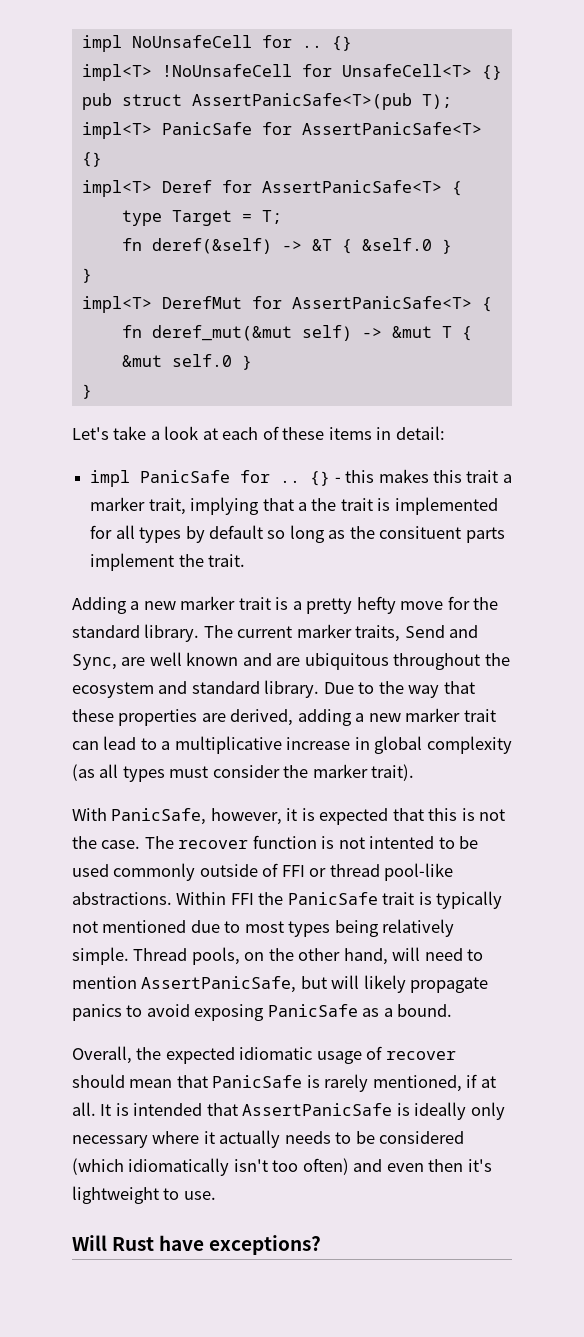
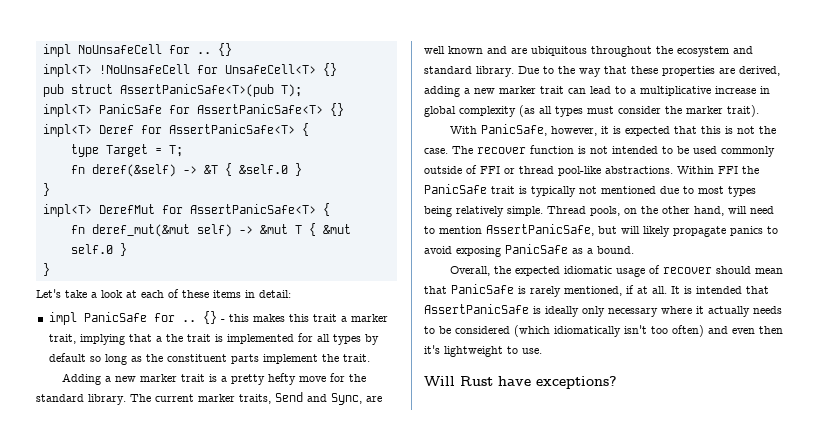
- {} - this makes this trait a marker trait, implying that a the trait is implemented for all types by default so long as the consituent parts implement the trait.
+ {} - this makes this trait a marker trait, implying that a the trait is implemented for all types by default so long as the constituent parts implement the trait.
- The recover function is not intented to be used commonly outside of FFI or thread pool-like abstractions.
+ The recover function is not intended to be used commonly outside of FFI or thread pool-like abstractions.

